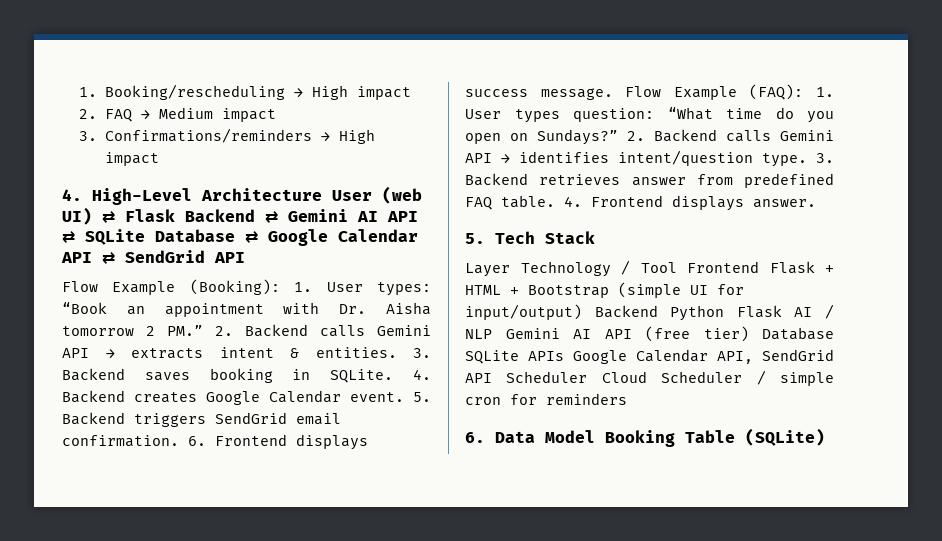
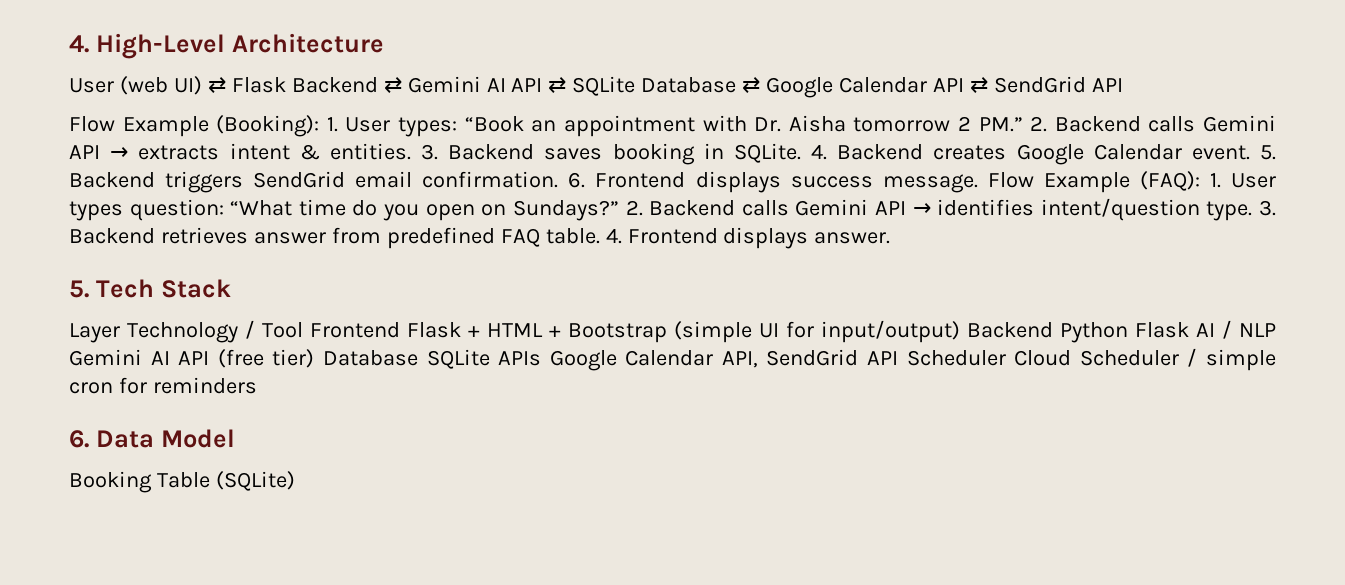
- 1. Booking/rescheduling → High impact
- 2. FAQ → Medium impact
- 3. Confirmations/reminders → High impact
- 4. High-Level Architecture User (web UI) ⇄ Flask Backend ⇄ Gemini AI API ⇄ SQLite Database ⇄ Google Calendar API ⇄ SendGrid API
+ 4. High-Level Architecture
+ User (web UI) ⇄ Flask Backend ⇄ Gemini AI API ⇄ SQLite Database ⇄ Google Calendar API ⇄ SendGrid API
- 6. Data Model Booking Table (SQLite)
+ 6. Data Model
+ Booking Table (SQLite)

